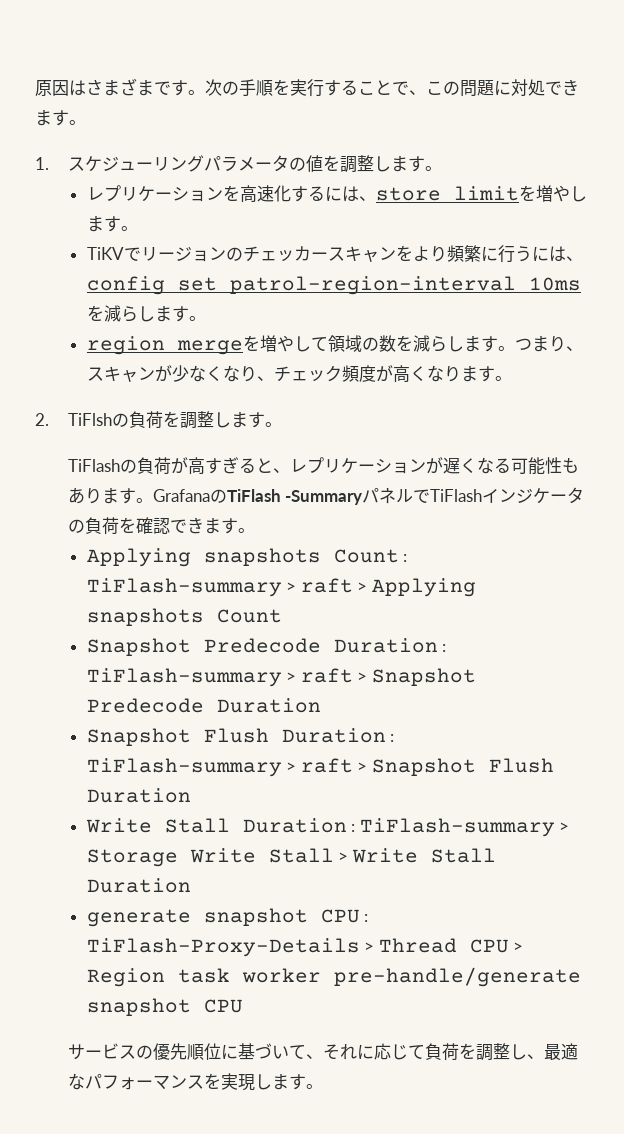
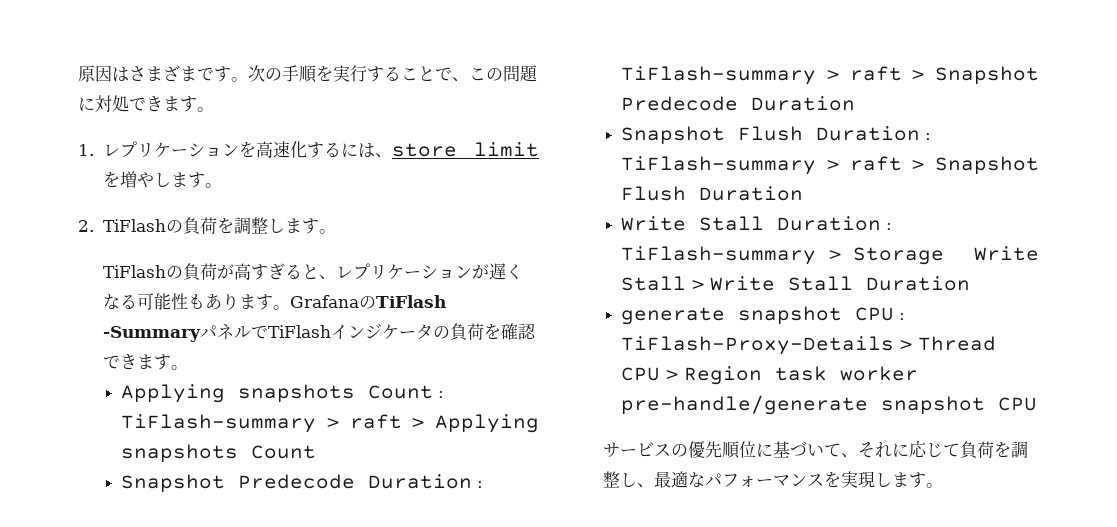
- 1.スケジューリングパラメータの値を調整します。
- レプリケーションを高速化するには、store limitを増やします。
+ 1.レプリケーションを高速化するには、store limitを増やします。
- TiKVでリージョンのチェッカースキャンをより頻繁に行うには、config set patrol-region-interval 10msを減らします。
- region mergeを増やして領域の数を減らします。つまり、スキャンが少なくなり、チェック頻度が高くなります。
- 2. TiFlshの負荷を調整します。
+ 2. TiFlashの負荷を調整します。

